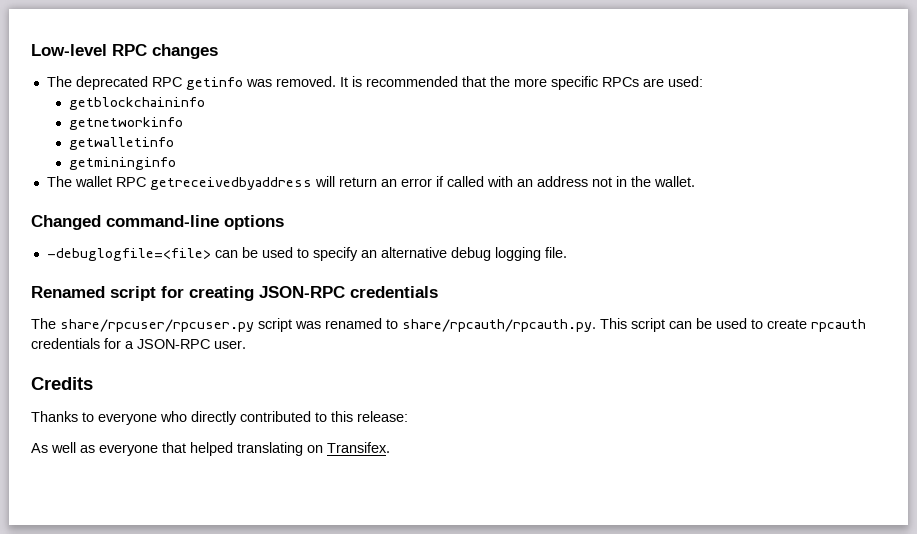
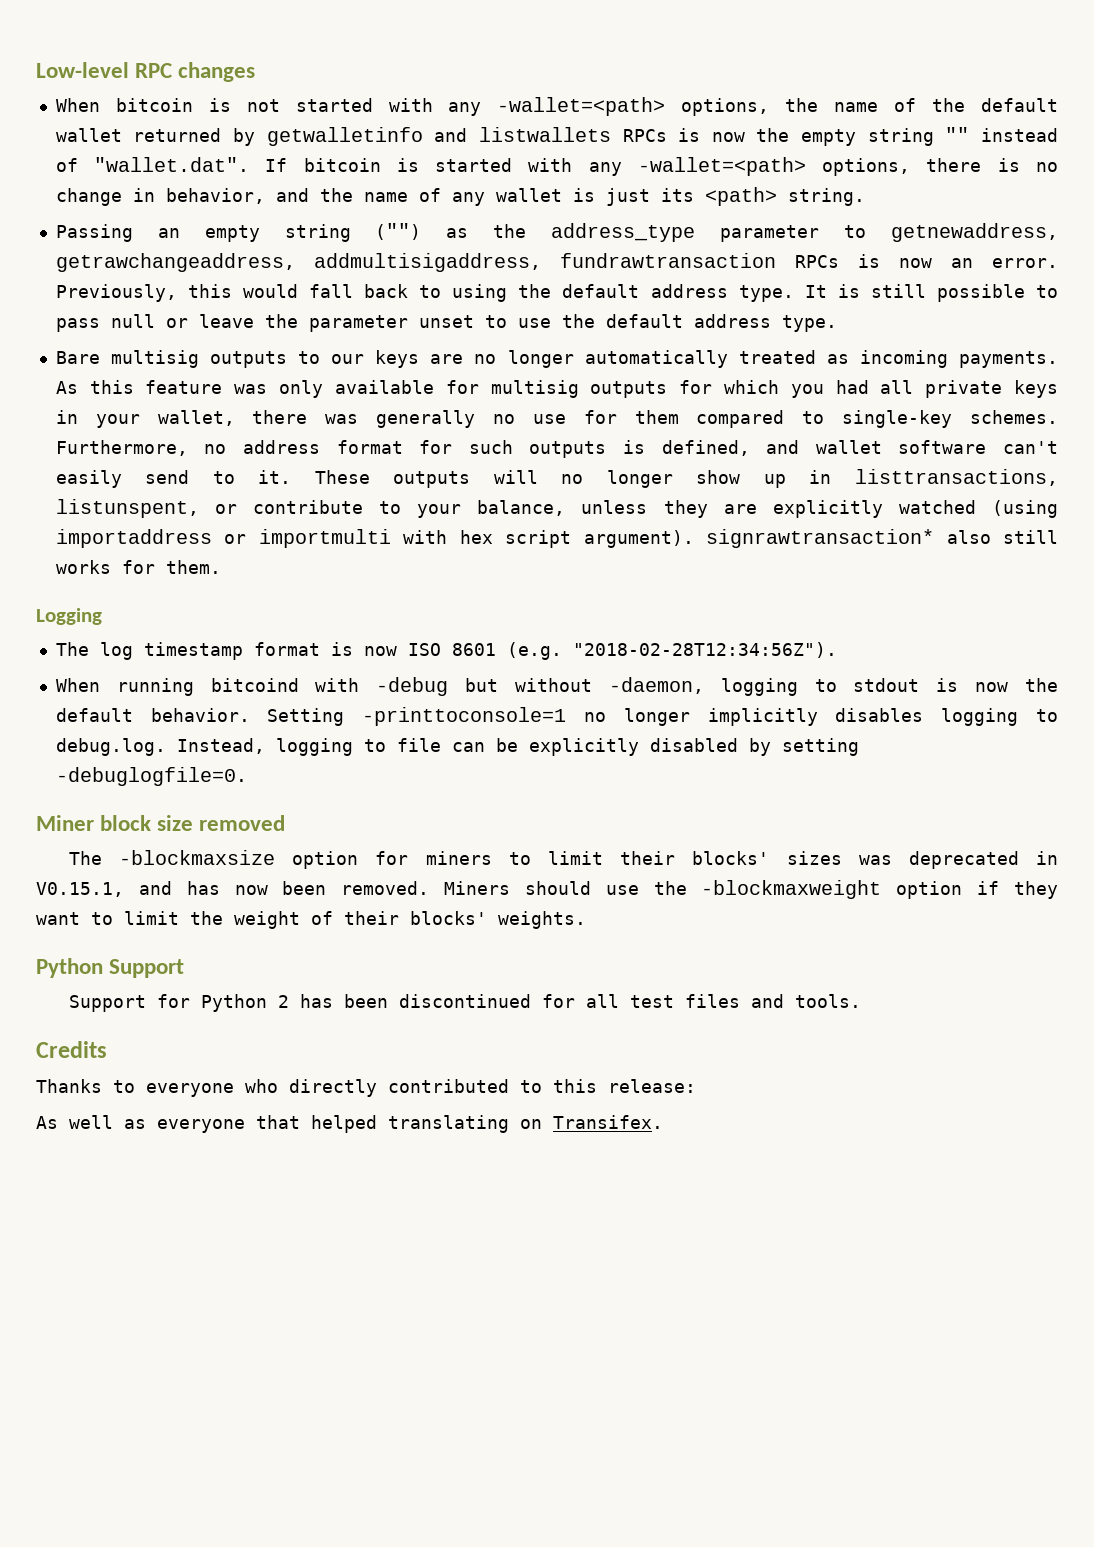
- The deprecated RPC getinfo was removed. It is recommended that the more specific RPCs are used:
- getblockchaininfo
- getnetworkinfo
- getwalletinfo
- getmininginfo
- The wallet RPC getreceivedbyaddress will return an error if called with an address not in the wallet.
- Changed command-line options
- -debuglogfile=<file> can be used to specify an alternative debug logging file.
- Renamed script for creating JSON-RPC credentials
- The share/rpcuser/rpcuser.py script was renamed to share/rpcauth/rpcauth.py. This script can be used to create rpcauth credentials for a JSON-RPC user.
+ When bitcoin is not started with any -wallet=<path> options, the name of the default wallet returned by getwalletinfo and listwallets RPCs is now the empty string "" instead of "wallet.dat". If bitcoin is started with any -wallet=<path> options, there is no change in behavior, and the name of any wallet is just its <path> string.
+ Passing an empty string ("") as the address_type parameter to getnewaddress, getrawchangeaddress, addmultisigaddress, fundrawtransaction RPCs is now an error. Previously, this would fall back to using the default address type. It is still possible to pass null or leave the parameter unset to use the default address type.
+ Bare multisig outputs to our keys are no longer automatically treated as incoming payments. As this feature was only available for multisig outputs for which you had all private keys in your wallet, there was generally no use for them compared to single-key schemes. Furthermore, no address format for such outputs is defined, and wallet software can't easily send to it. These outputs will no longer show up in listtransactions, listunspent, or contribute to your balance, unless they are explicitly watched (using importaddress or importmulti with hex script argument). signrawtransaction* also still works for them.
+ Logging
+ The log timestamp format is now ISO 8601 (e.g. "2018-02-28T12:34:56Z").
+ When running bitcoind with -debug but without -daemon, logging to stdout is now the default behavior. Setting -printtoconsole=1 no longer implicitly disables logging to debug.log. Instead, logging to file can be explicitly disabled by setting -debuglogfile=0.
+ Miner block size removed
+ The -blockmaxsize option for miners to limit their blocks' sizes was deprecated in V0.15.1, and has now been removed. Miners should use the -blockmaxweight option if they want to limit the weight of their blocks' weights.
+ Python Support
+ Support for Python 2 has been discontinued for all test files and tools.

